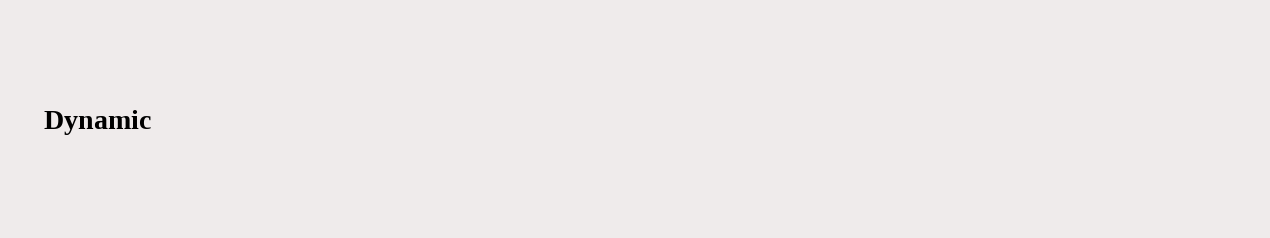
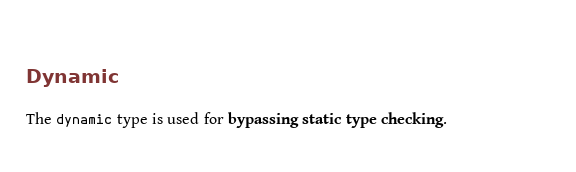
+ The dynamic type is used for bypassing static type checking.

